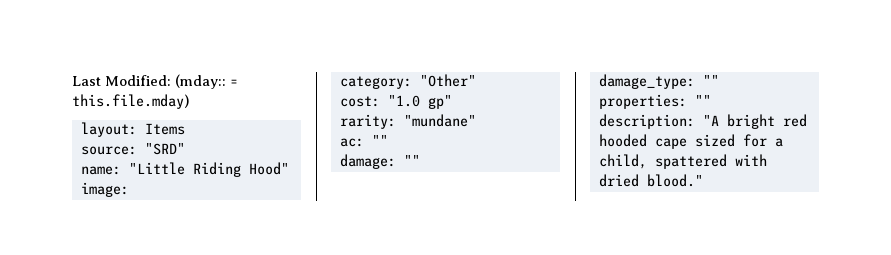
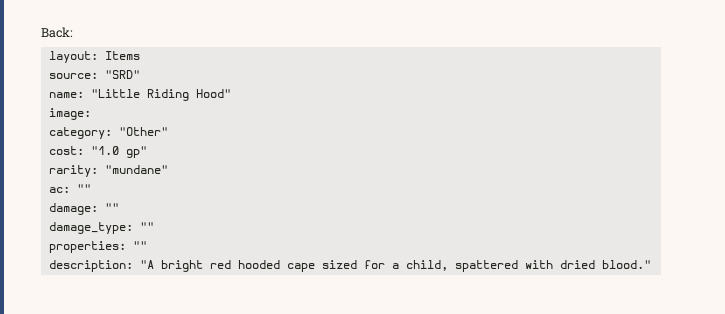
- Last Modified: (mday:: = this.file.mday)
+ Back:

